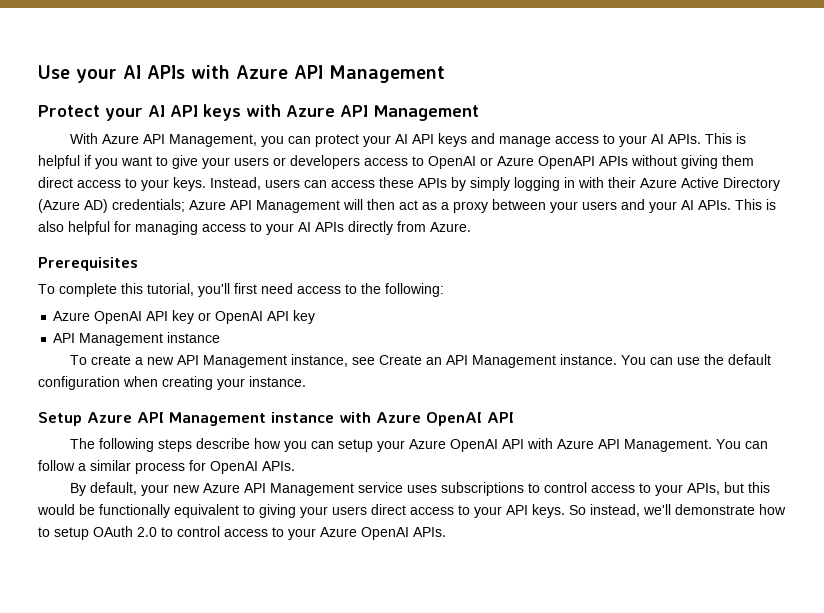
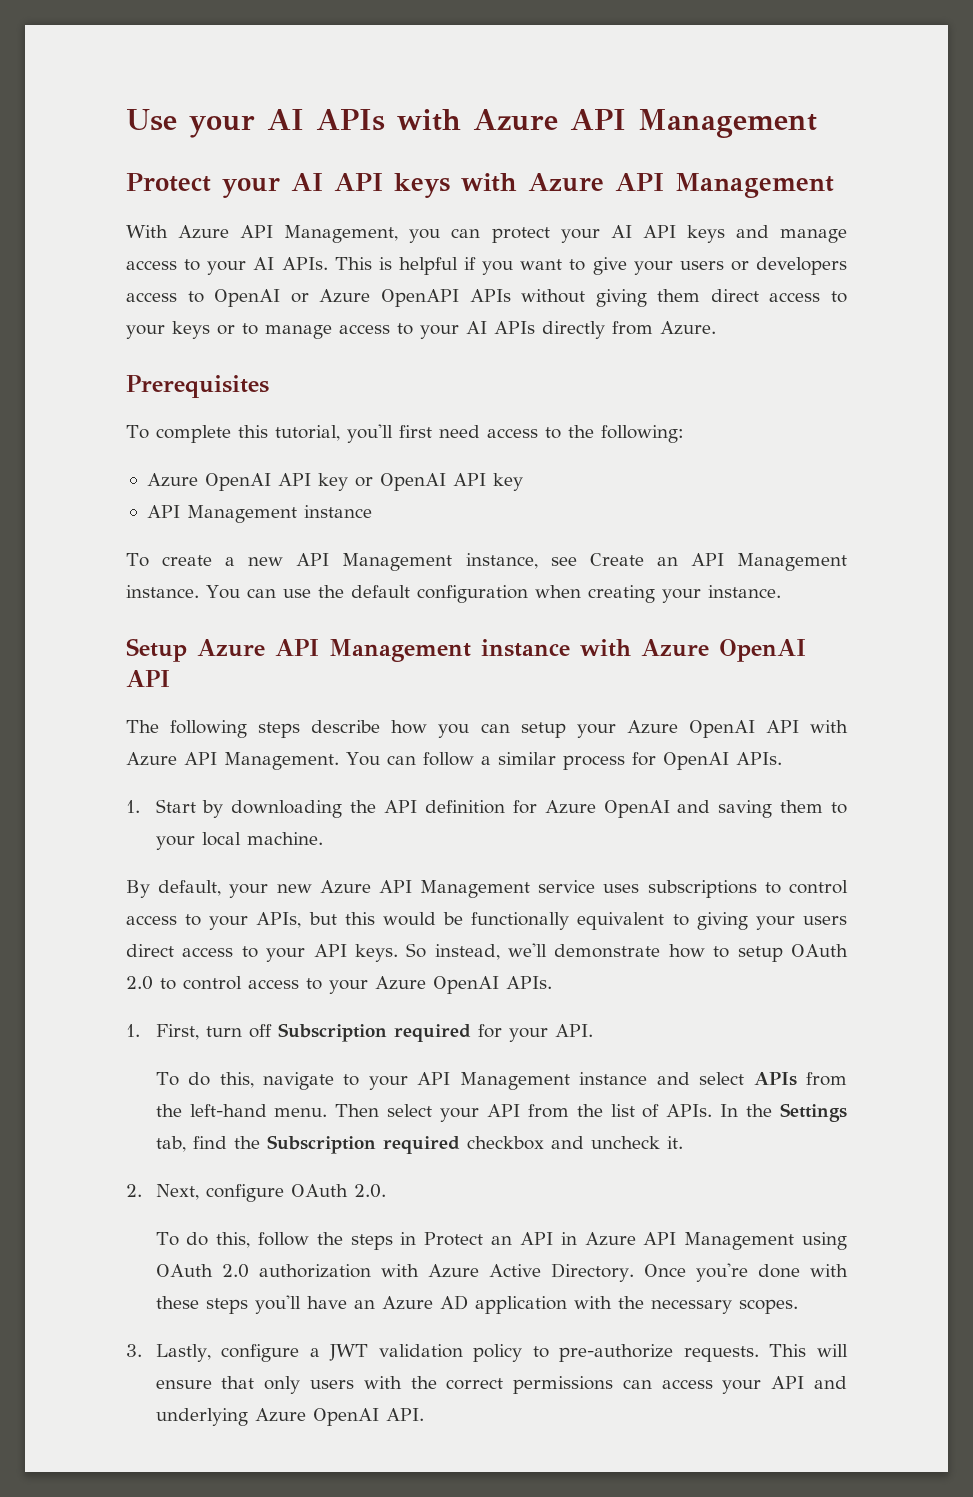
- This is helpful if you want to give your users or developers access to OpenAI or Azure OpenAPI APIs without giving them direct access to your keys. Instead, users can access these APIs by simply logging in with their Azure Active Directory (Azure AD) credentials; Azure API Management will then act as a proxy between your users and your AI APIs. This is also helpful for managing access to your AI APIs directly from Azure.
+ This is helpful if you want to give your users or developers access to OpenAI or Azure OpenAPI APIs without giving them direct access to your keys or to manage access to your AI APIs directly from Azure.
+ 1. Start by downloading the API definition for Azure OpenAI and saving them to your local machine.
+ 1. First, turn off Subscription required for your API.
+ To do this, navigate to your API Management instance and select APIs from the left-hand menu. Then select your API from the list of APIs. In the Settings tab, find the Subscription required checkbox and uncheck it.
+ 2. Next, configure OAuth 2.0.
+ To do this, follow the steps in Protect an API in Azure API Management using OAuth 2.0 authorization with Azure Active Directory. Once you're done with these steps you'll have an Azure AD application with the necessary scopes.
+ 3. Lastly, configure a JWT validation policy to pre-authorize requests. This will ensure that only users with the correct permissions can access your API and underlying Azure OpenAI API.

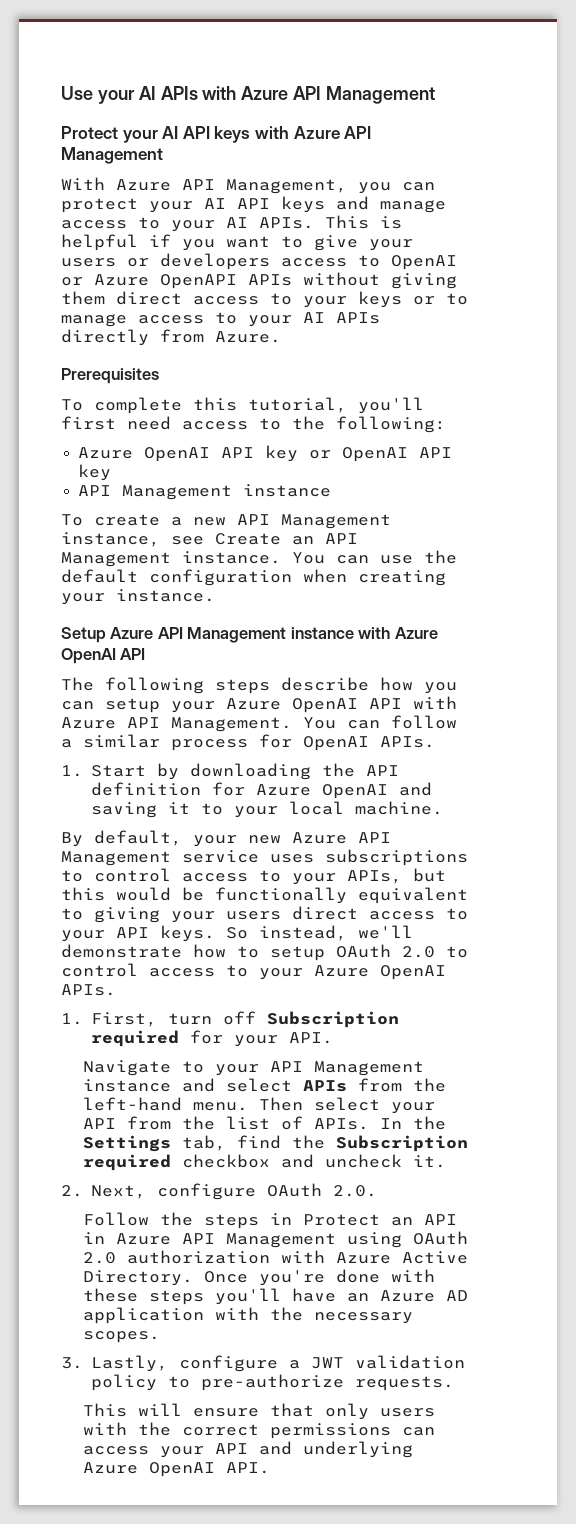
- 1. Start by downloading the API definition for Azure OpenAI and saving them to your local machine.
+ 1. Start by downloading the API definition for Azure OpenAI and saving it to your local machine.
- To do this, navigate to your API Management instance and select APIs from the left-hand menu.
+ Navigate to your API Management instance and select APIs from the left-hand menu.
- To do this, follow the steps in Protect an API in Azure API Management using OAuth 2.0 authorization with Azure Active Directory.
+ Follow the steps in Protect an API in Azure API Management using OAuth 2.0 authorization with Azure Active Directory.
- 3. Lastly, configure a JWT validation policy to pre-authorize requests. This will ensure that only users with the correct permissions can access your API and underlying Azure OpenAI API.
+ 3. Lastly, configure a JWT validation policy to pre-authorize requests.
+ This will ensure that only users with the correct permissions can access your API and underlying Azure OpenAI API.

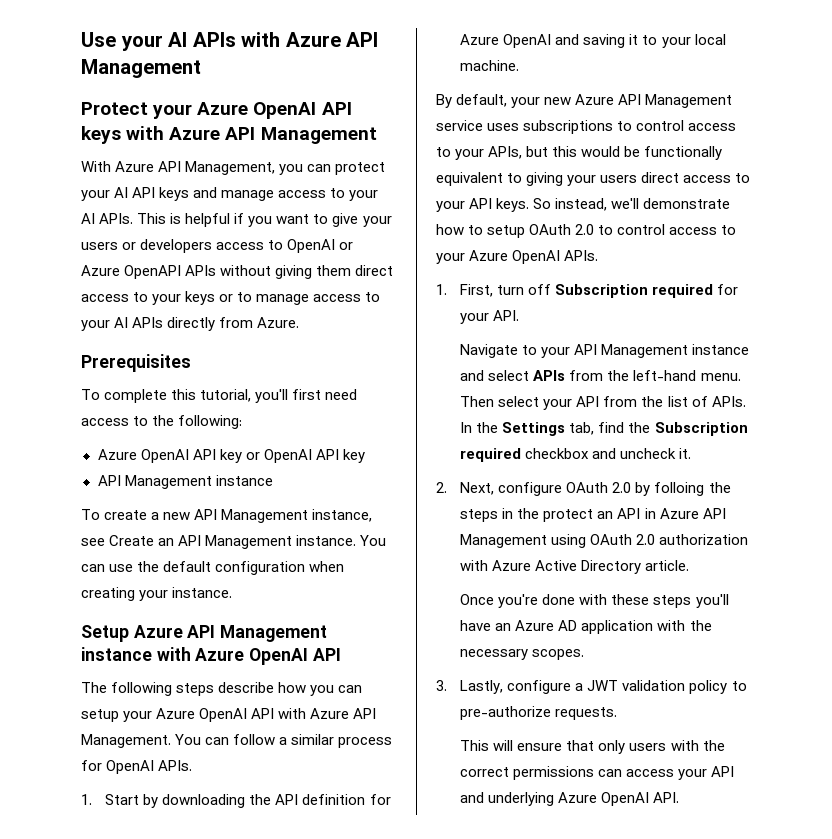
- Protect your AI API keys with Azure API Management
+ Protect your Azure OpenAI API keys with Azure API Management
- 2. Next, configure OAuth 2.0.
- Follow the steps in Protect an API in Azure API Management using OAuth 2.0 authorization with Azure Active Directory. Once you're done with these steps you'll have an Azure AD application with the necessary scopes.
+ 2. Next, configure OAuth 2.0 by folloing the steps in the protect an API in Azure API Management using OAuth 2.0 authorization with Azure Active Directory article.
+ Once you're done with these steps you'll have an Azure AD application with the necessary scopes.

